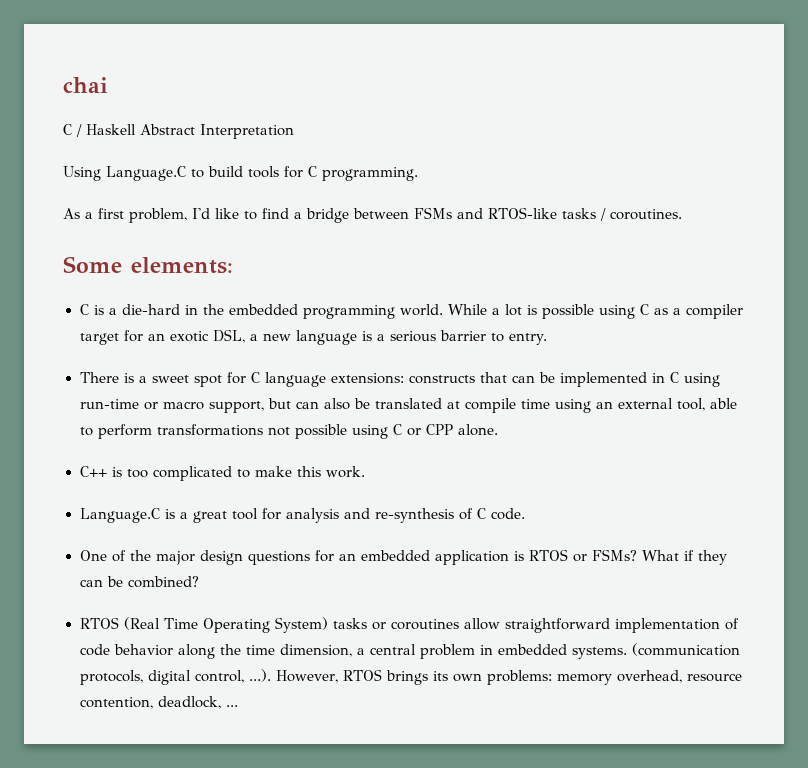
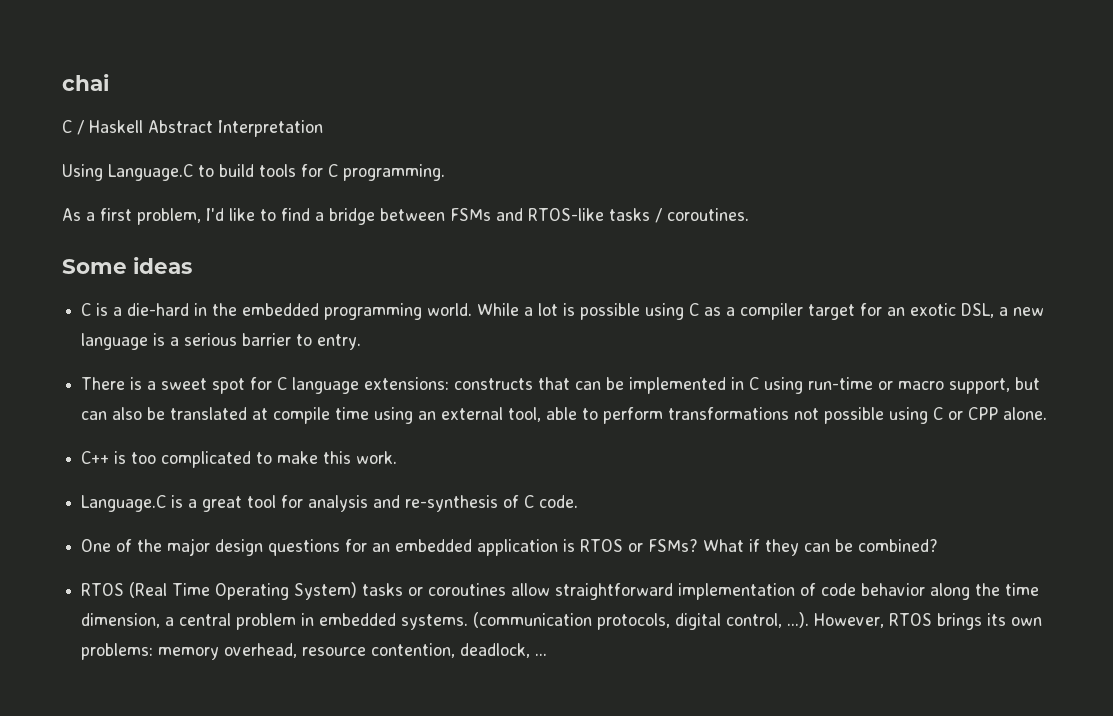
- Some elements:
+ Some ideas

